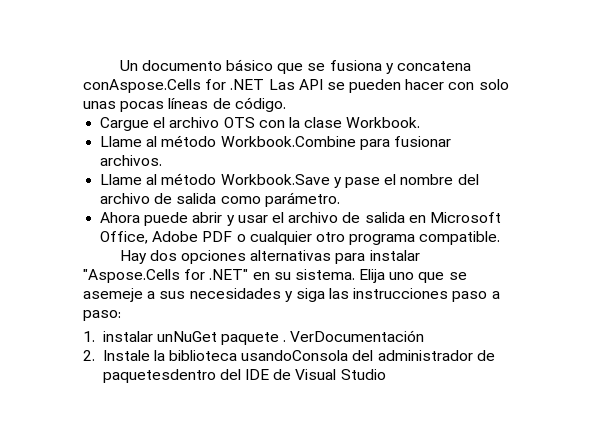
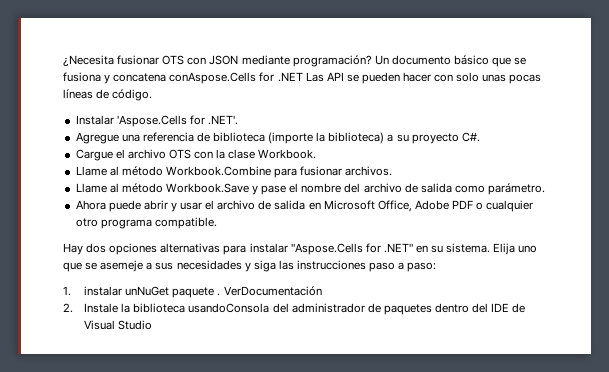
+ ¿Necesita fusionar OTS con JSON mediante programación?
+ Instalar 'Aspose.Cells for .NET'.
+ Agregue una referencia de biblioteca (importe la biblioteca) a su proyecto C#.
- 2. Instale la biblioteca usandoConsola del administrador de paquetesdentro del IDE de Visual Studio
+ 2. Instale la biblioteca usandoConsola del administrador de paquetes dentro del IDE de Visual Studio

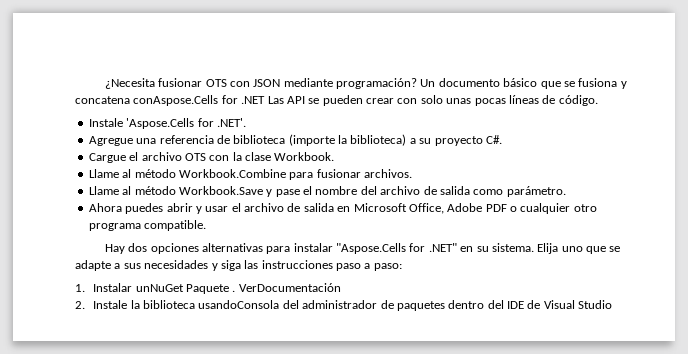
- Un documento básico que se fusiona y concatena conAspose.Cells for .NET Las API se pueden hacer con solo unas pocas líneas de código.
+ Un documento básico que se fusiona y concatena conAspose.Cells for .NET Las API se pueden crear con solo unas pocas líneas de código.
- Instalar 'Aspose.Cells for .NET'.
+ Instale 'Aspose.Cells for .NET'.
- Ahora puede abrir y usar el archivo de salida en Microsoft Office, Adobe PDF o cualquier otro programa compatible.
+ Ahora puedes abrir y usar el archivo de salida en Microsoft Office, Adobe PDF o cualquier otro programa compatible.
- Elija uno que se asemeje a sus necesidades y siga las instrucciones paso a paso:
+ Elija uno que se adapte a sus necesidades y siga las instrucciones paso a paso:
- 1. instalar unNuGet paquete .
+ 1. Instalar unNuGet Paquete .

